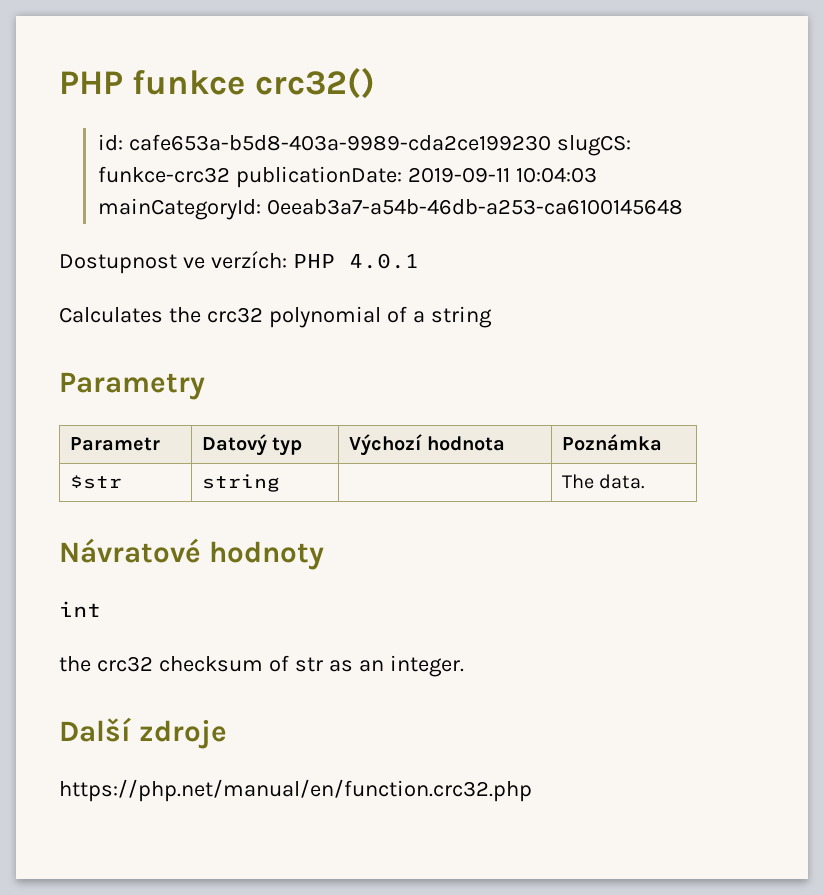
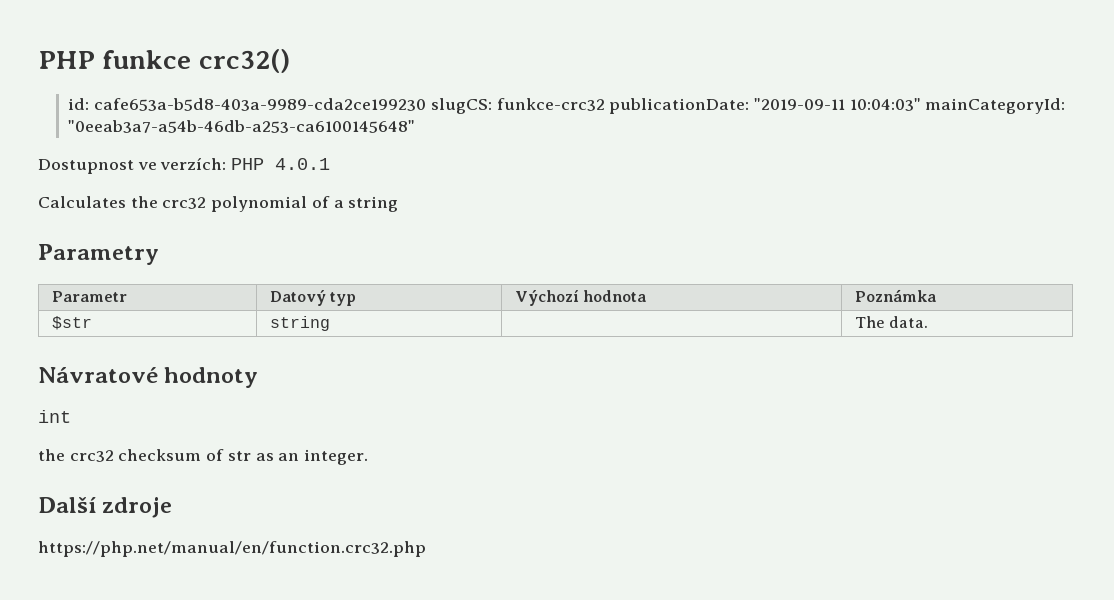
- id: cafe653a-b5d8-403a-9989-cda2ce199230 slugCS: funkce-crc32 publicationDate: 2019-09-11 10:04:03 mainCategoryId: 0eeab3a7-a54b-46db-a253-ca6100145648
+ id: cafe653a-b5d8-403a-9989-cda2ce199230 slugCS: funkce-crc32 publicationDate: "2019-09-11 10:04:03" mainCategoryId: "0eeab3a7-a54b-46db-a253-ca6100145648"

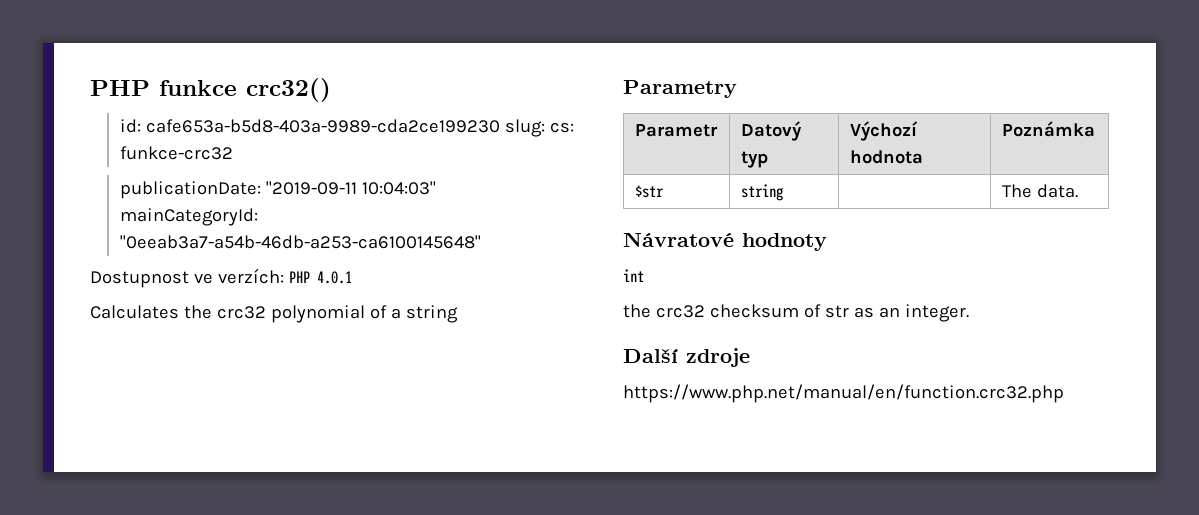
- id: cafe653a-b5d8-403a-9989-cda2ce199230 slugCS: funkce-crc32 publicationDate: "2019-09-11 10:04:03" mainCategoryId: "0eeab3a7-a54b-46db-a253-ca6100145648"
+ id: cafe653a-b5d8-403a-9989-cda2ce199230 slug: cs: funkce-crc32
+ publicationDate: "2019-09-11 10:04:03" mainCategoryId: "0eeab3a7-a54b-46db-a253-ca6100145648"
- https://php.net/manual/en/function.crc32.php
+ https://www.php.net/manual/en/function.crc32.php

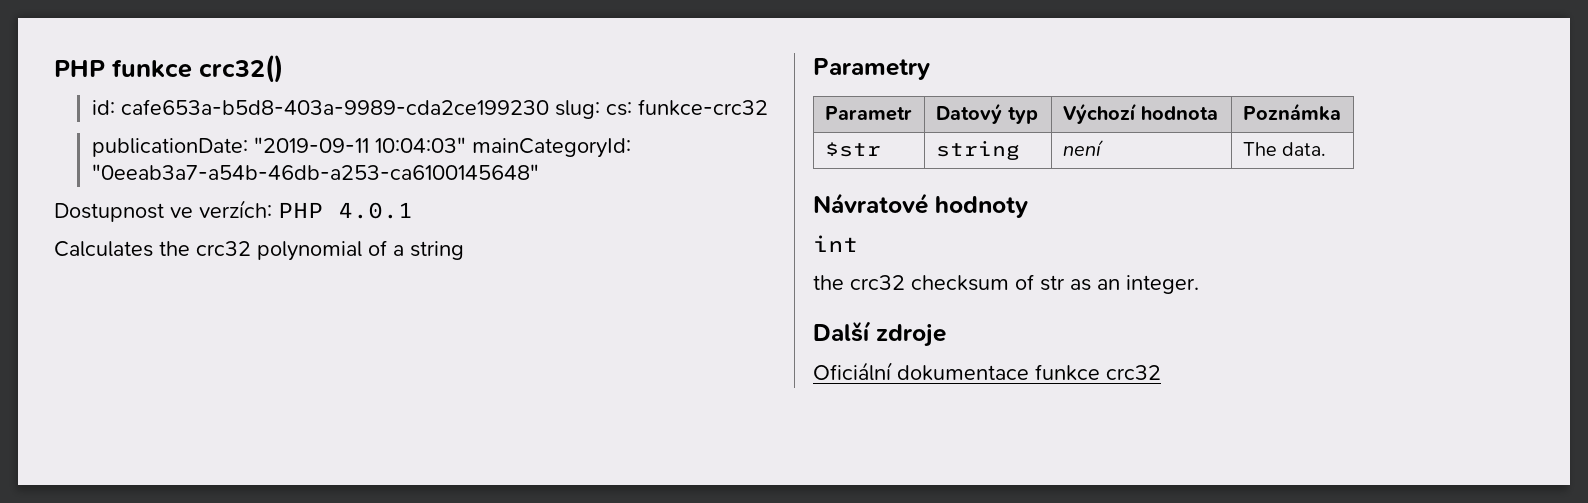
- $str | string | | The data.
+ $str | string | není | The data.
- https://www.php.net/manual/en/function.crc32.php
+ Oficiální dokumentace funkce crc32

